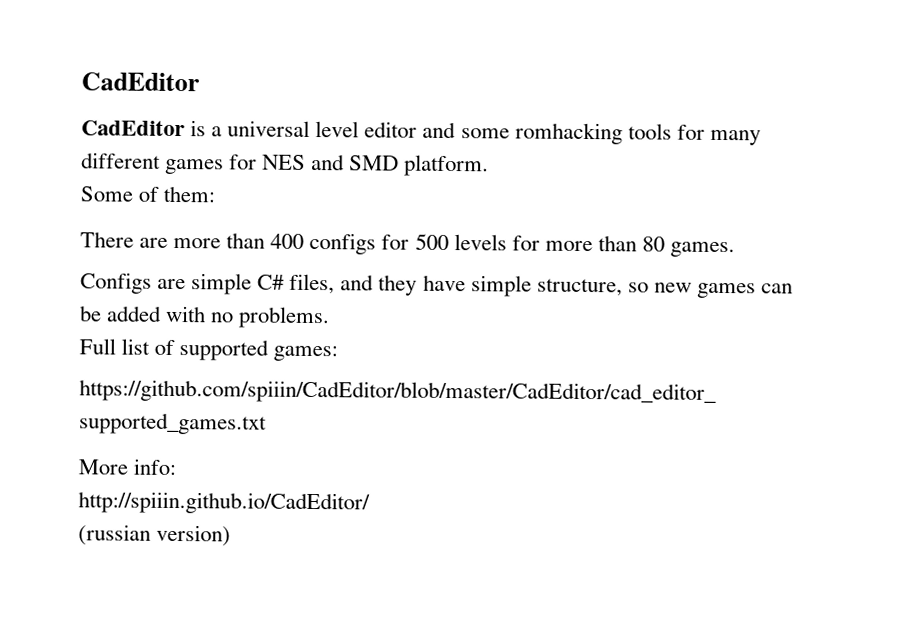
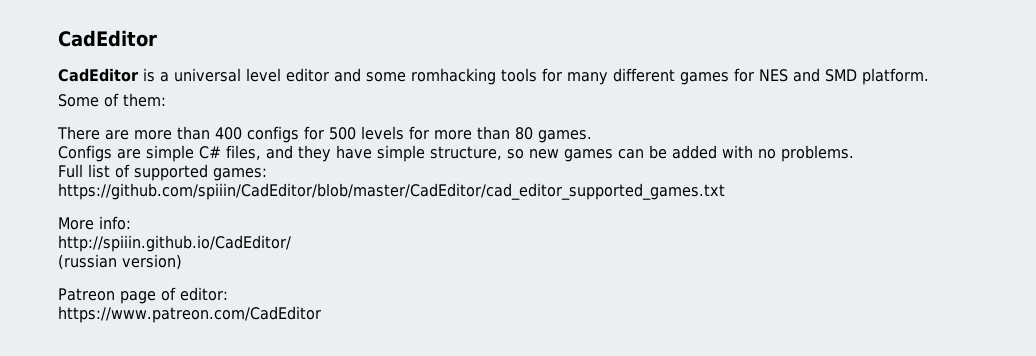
+ Patreon page of editor:
+ https://www.patreon.com/CadEditor

